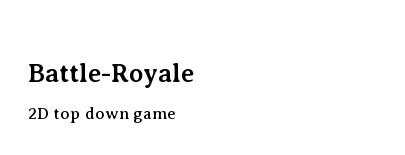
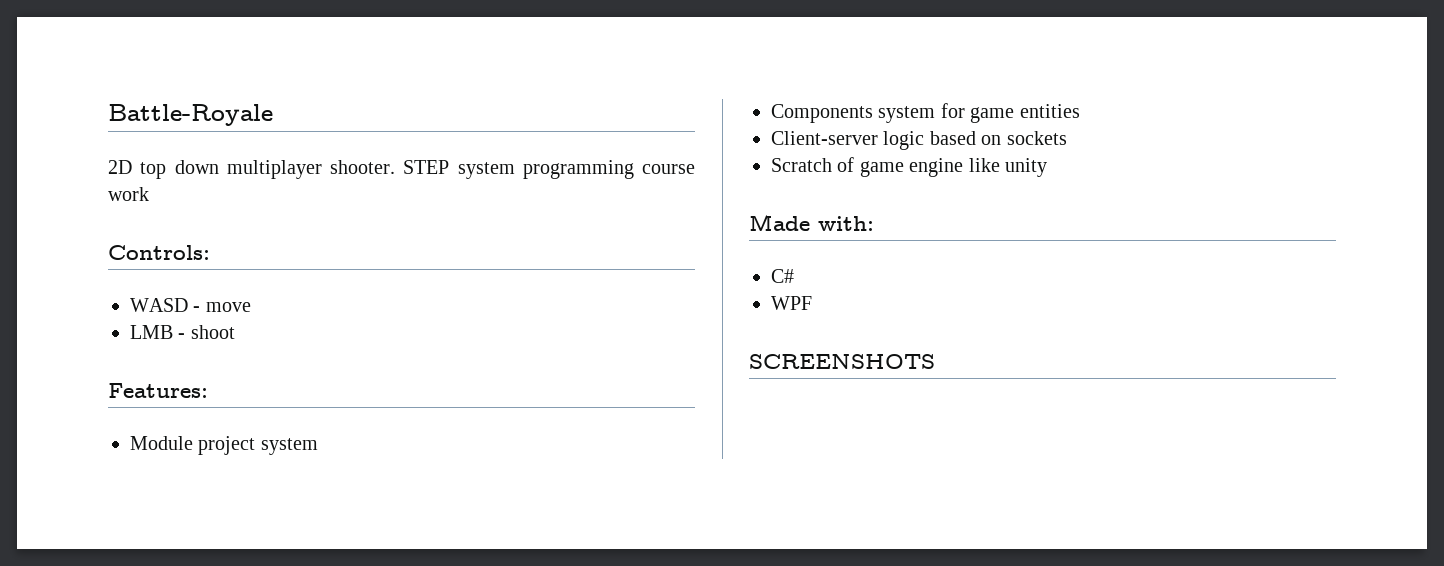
- 2D top down game
+ 2D top down multiplayer shooter. STEP system programming course work
+ Controls:
+ WASD - move
+ LMB - shoot
+ Features:
+ Module project system
+ Components system for game entities
+ Client-server logic based on sockets
+ Scratch of game engine like unity
+ Made with:
+ С#
+ WPF
+ SCREENSHOTS

